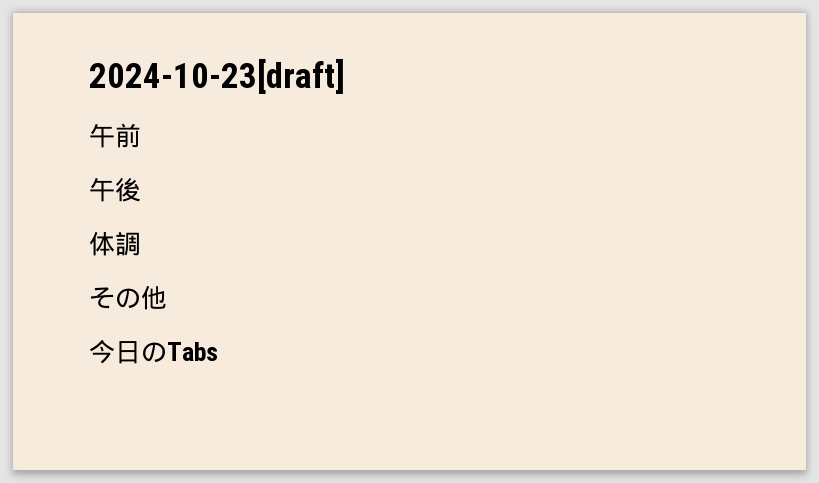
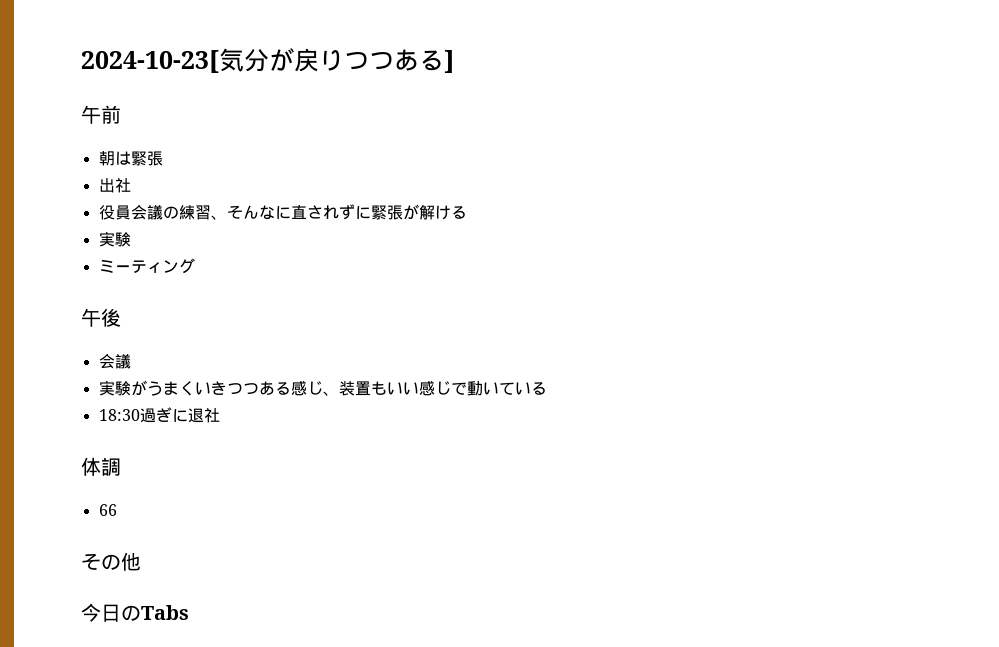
- 2024-10-23[draft]
+ 2024-10-23[気分が戻りつつある]
  午前
+ 朝は緊張
+ 出社
+ 役員会議の練習、そんなに直されずに緊張が解ける
+ 実験
+ ミーティング
  午後
+ 会議
+ 実験がうまくいきつつある感じ、装置もいい感じで動いている
+ 18:30過ぎに退社
+ 66

